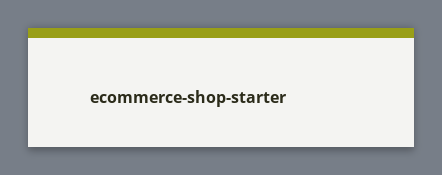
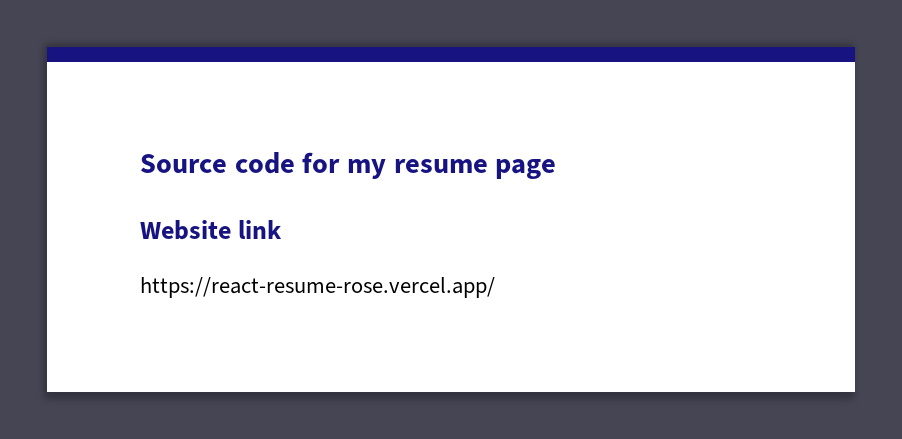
- ecommerce-shop-starter
+ Source code for my resume page
+ Website link
+ https://react-resume-rose.vercel.app/

